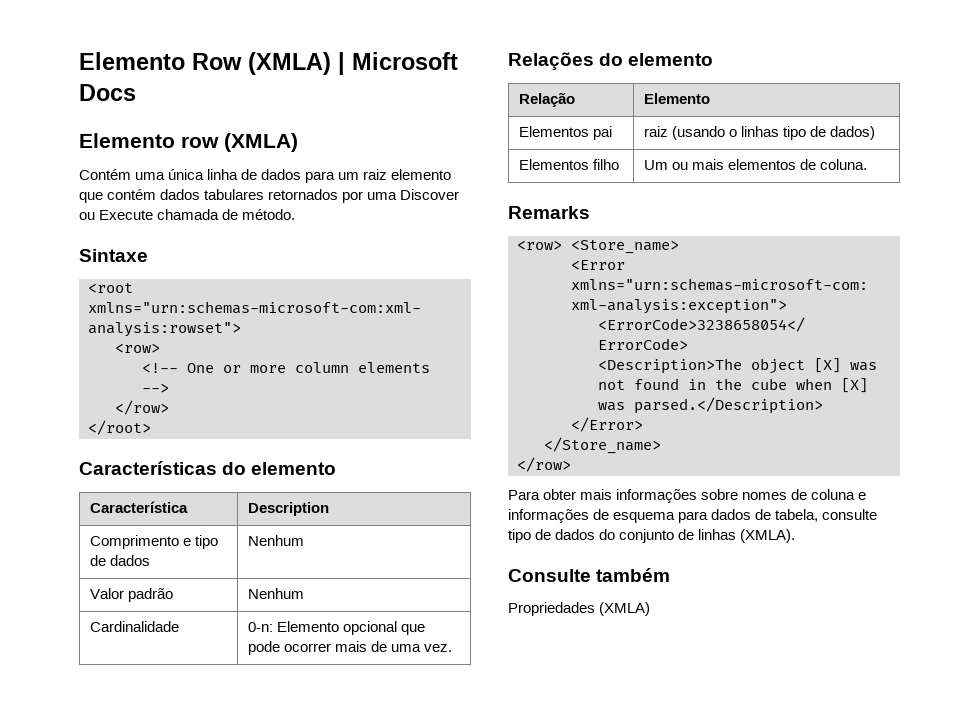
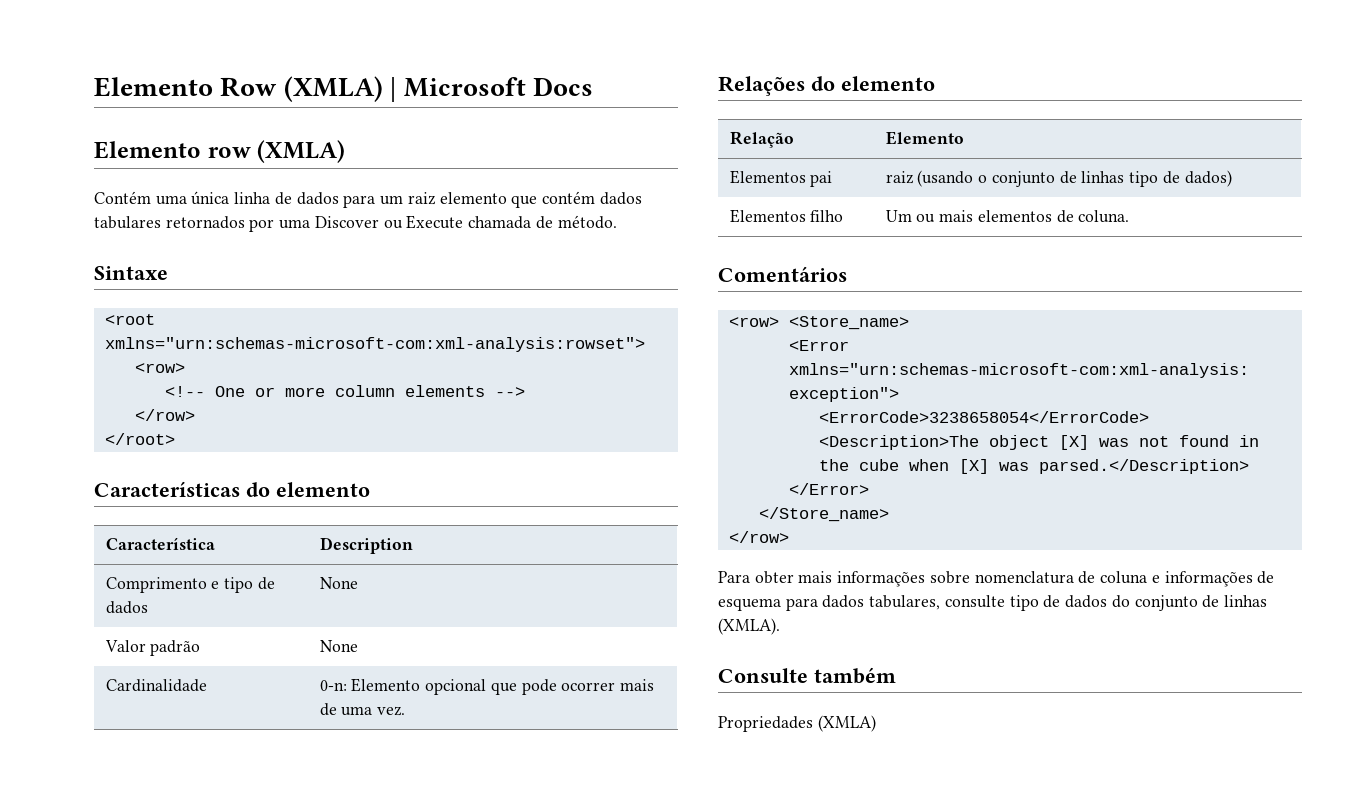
- Comprimento e tipo de dados | Nenhum
+ Comprimento e tipo de dados | None
- Valor padrão | Nenhum
+ Valor padrão | None
- Elementos pai | raiz (usando o linhas tipo de dados)
+ Elementos pai | raiz (usando o conjunto de linhas tipo de dados)
- Remarks
+ Comentários
- Para obter mais informações sobre nomes de coluna e informações de esquema para dados de tabela, consulte tipo de dados do conjunto de linhas (XMLA).
+ Para obter mais informações sobre nomenclatura de coluna e informações de esquema para dados tabulares, consulte tipo de dados do conjunto de linhas (XMLA).

